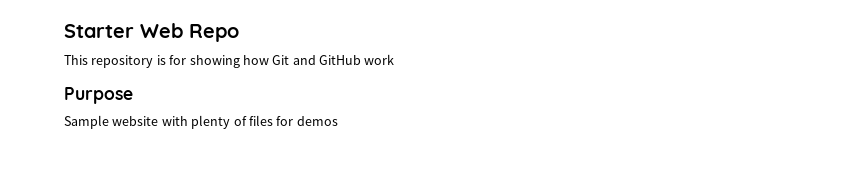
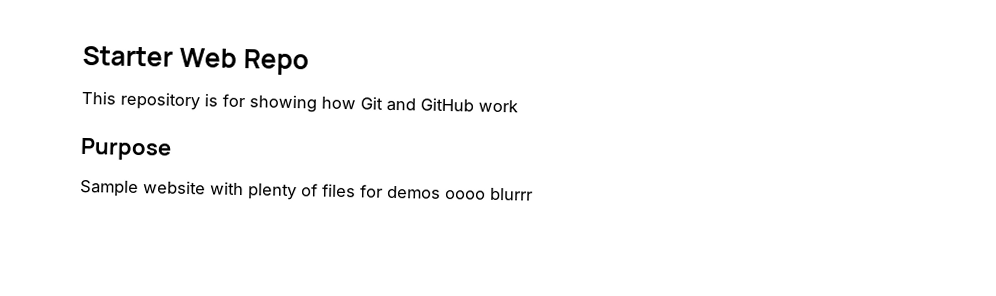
- Sample website with plenty of files for demos
+ Sample website with plenty of files for demos oooo blurrr

